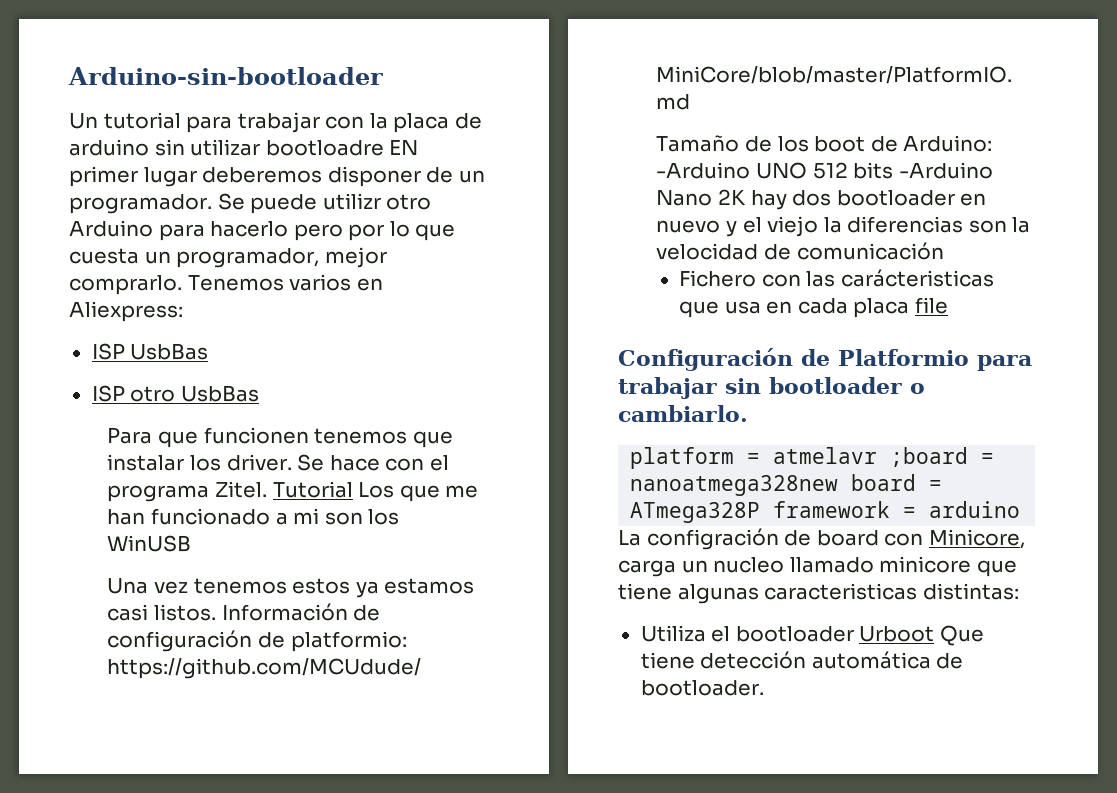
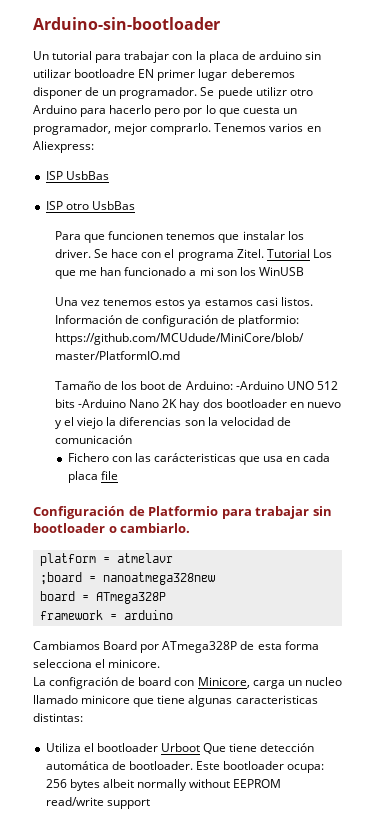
- platform = atmelavr ;board = nanoatmega328new board = ATmega328P framework = arduino
+ platform = atmelavr
+ ;board = nanoatmega328new
+ board = ATmega328P
+ framework = arduino
+ Cambiamos Board por ATmega328P de esta forma selecciona el minicore.
+ Este bootloader ocupa: 256 bytes albeit normally without EEPROM read/write support

